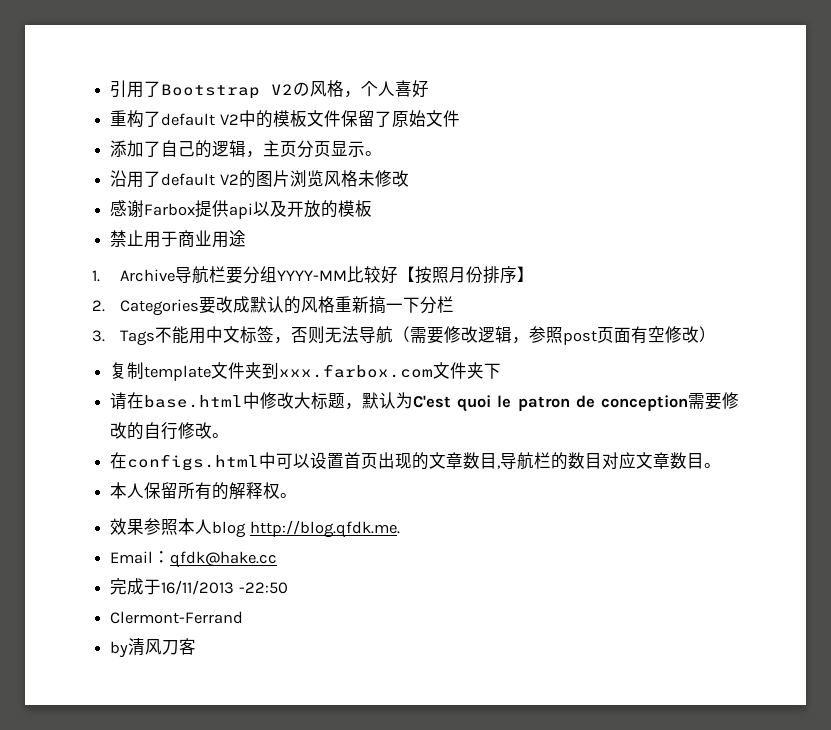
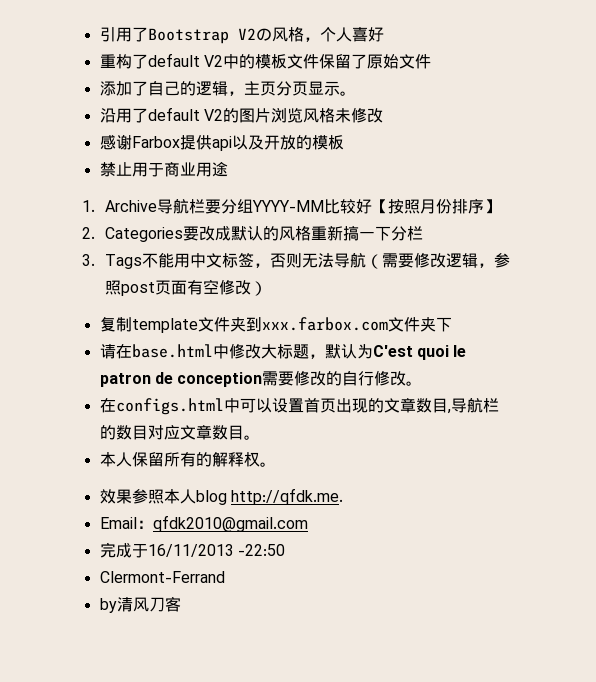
- 效果参照本人blog http://blog.qfdk.me.
+ 效果参照本人blog http://qfdk.me.
- Email：qfdk@hake.cc
+ Email：qfdk2010@gmail.com

